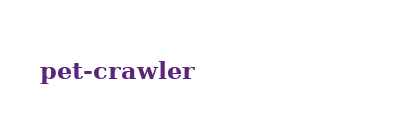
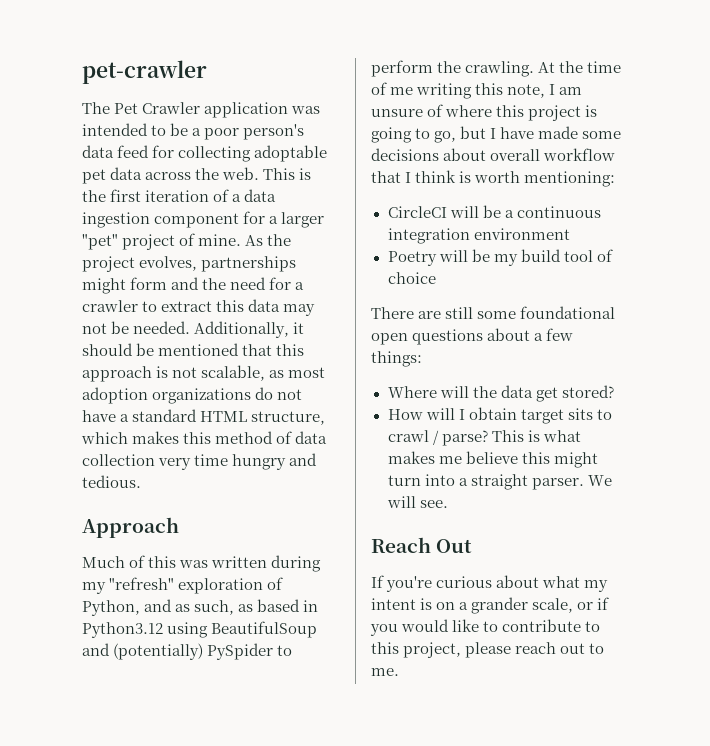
+ The Pet Crawler application was intended to be a poor person's data feed for collecting adoptable pet data across the web. This is the first iteration of a data ingestion component for a larger "pet" project of mine. As the project evolves, partnerships might form and the need for a crawler to extract this data may not be needed. Additionally, it should be mentioned that this approach is not scalable, as most adoption organizations do not have a standard HTML structure, which makes this method of data collection very time hungry and tedious.
+ Approach
+ Much of this was written during my "refresh" exploration of Python, and as such, as based in Python3.12 using BeautifulSoup and (potentially) PySpider to perform the crawling. At the time of me writing this note, I am unsure of where this project is going to go, but I have made some decisions about overall workflow that I think is worth mentioning:
+ CircleCI will be a continuous integration environment
+ Poetry will be my build tool of choice
+ There are still some foundational open questions about a few things:
+ Where will the data get stored?
+ How will I obtain target sits to crawl / parse? This is what makes me believe this might turn into a straight parser. We will see.
+ Reach Out
+ If you're curious about what my intent is on a grander scale, or if you would like to contribute to this project, please reach out to me.

